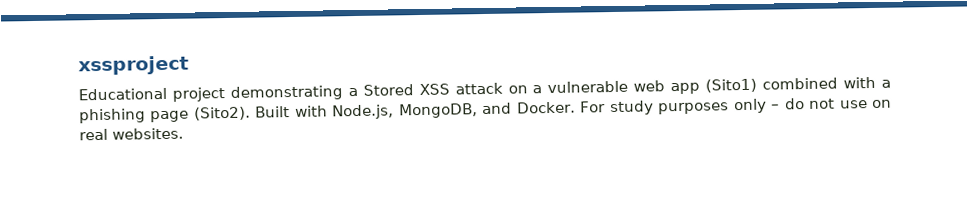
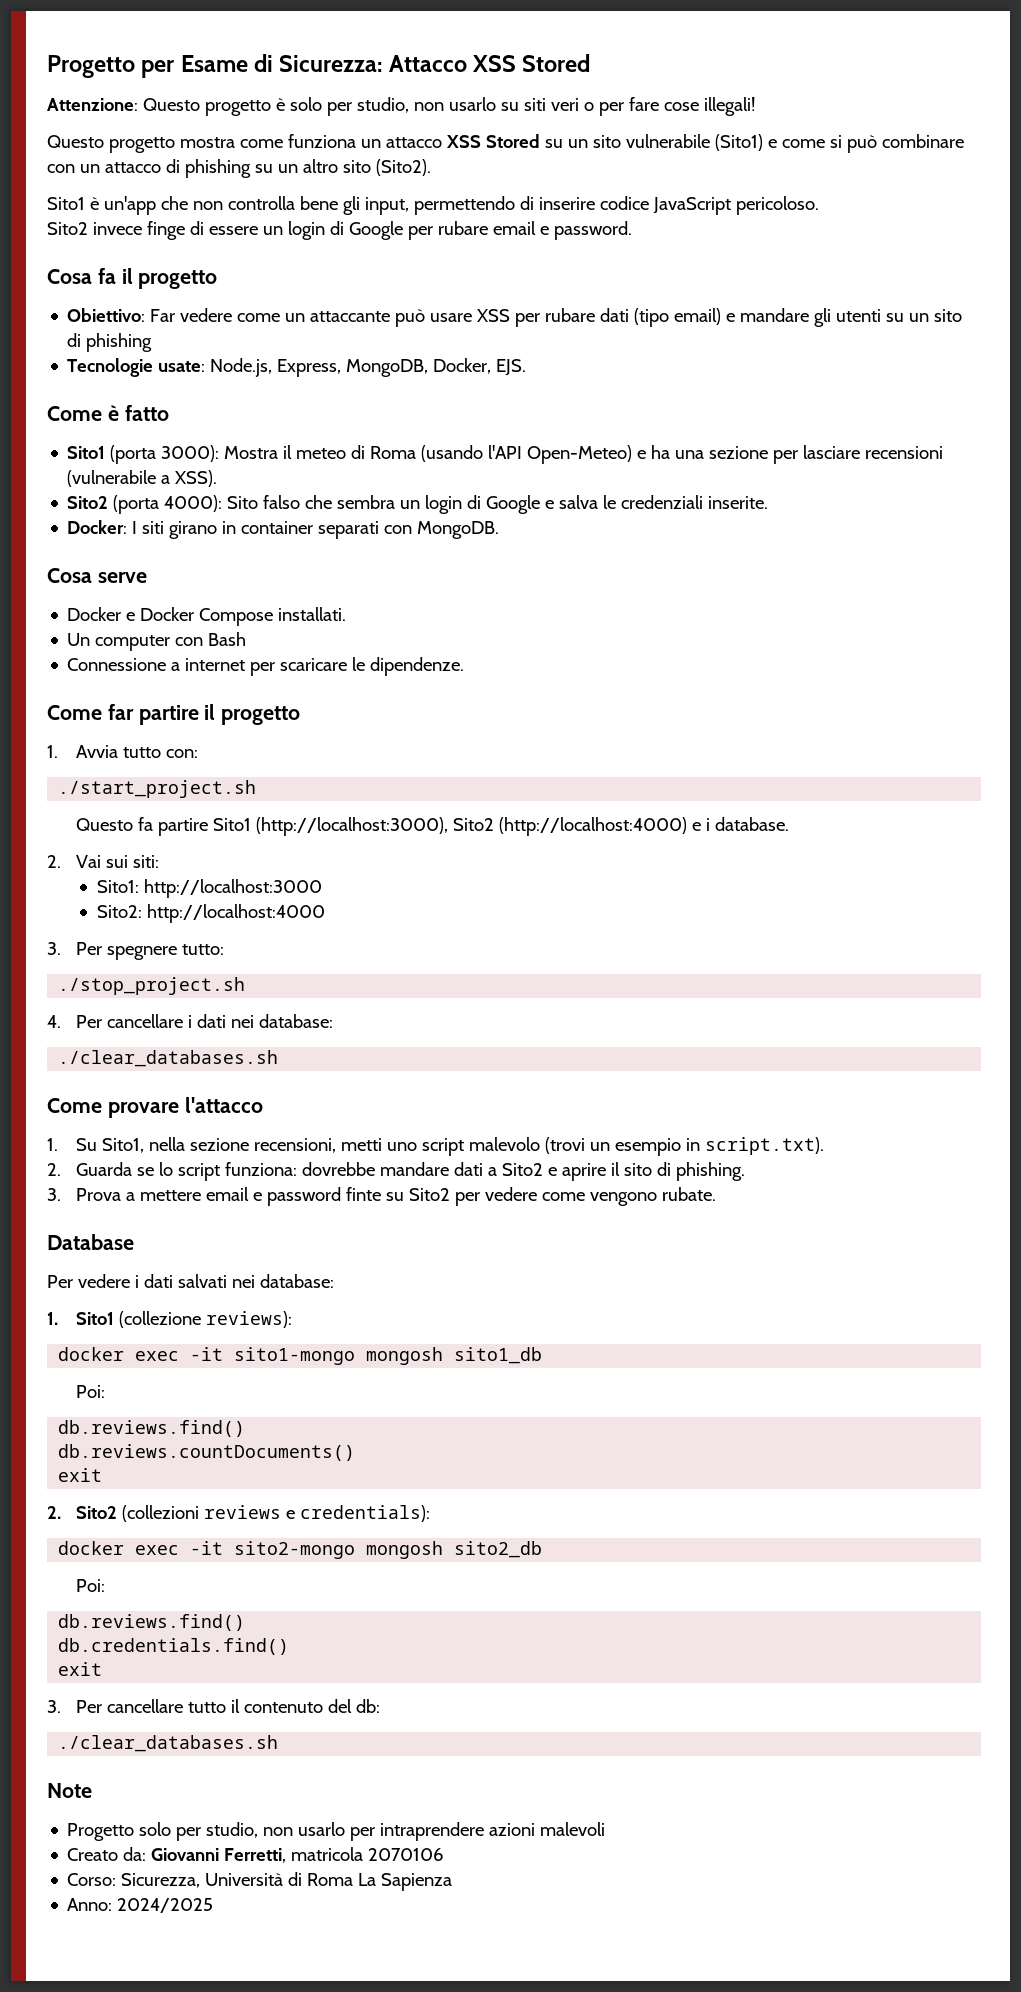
- xssproject
- Educational project demonstrating a Stored XSS attack on a vulnerable web app (Sito1) combined with a phishing page (Sito2). Built with Node.js, MongoDB, and Docker. For study purposes only – do not use on real websites.
+ Progetto per Esame di Sicurezza: Attacco XSS Stored
+ Attenzione: Questo progetto è solo per studio, non usarlo su siti veri o per fare cose illegali!
+ Questo progetto mostra come funziona un attacco XSS Stored su un sito vulnerabile (Sito1) e come si può combinare con un attacco di phishing su un altro sito (Sito2).
+ Sito1 è un'app che non controlla bene gli input, permettendo di inserire codice JavaScript pericoloso.
+ Sito2 invece finge di essere un login di Google per rubare email e password.
+ Cosa fa il progetto
+ Obiettivo: Far vedere come un attaccante può usare XSS per rubare dati (tipo email) e mandare gli utenti su un sito di phishing
+ Tecnologie usate: Node.js, Express, MongoDB, Docker, EJS.
+ Come è fatto
+ Sito1 (porta 3000): Mostra il meteo di Roma (usando l'API Open-Meteo) e ha una sezione per lasciare recensioni (vulnerabile a XSS).
+ Sito2 (porta 4000): Sito falso che sembra un login di Google e salva le credenziali inserite.
+ Docker: I siti girano in container separati con MongoDB.
+ Cosa serve
+ Docker e Docker Compose installati.
+ Un computer con Bash
+ Connessione a internet per scaricare le dipendenze.
+ Come far partire il progetto
+ 1. Avvia tutto con:
+ ./start_project.sh
+ Questo fa partire Sito1 (http://localhost:3000), Sito2 (http://localhost:4000) e i database.
+ 2. Vai sui siti:
+ Sito1: http://localhost:3000
+ Sito2: http://localhost:4000
+ 3. Per spegnere tutto:
+ ./stop_project.sh
+ 4. Per cancellare i dati nei database:
+ ./clear_databases.sh
+ Come provare l'attacco
+ 1. Su Sito1, nella sezione recensioni, metti uno script malevolo (trovi un esempio in script.txt).
+ 2. Guarda se lo script funziona: dovrebbe mandare dati a Sito2 e aprire il sito di phishing.
+ 3. Prova a mettere email e password finte su Sito2 per vedere come vengono rubate.
+ Database
+ Per vedere i dati salvati nei database:
+ 1. Sito1 (collezione reviews):
+ docker exec -it sito1-mongo mongosh sito1_db
+ Poi:
+ db.reviews.find()
+ db.reviews.countDocuments()
+ exit
+ 2. Sito2 (collezioni reviews e credentials):
+ docker exec -it sito2-mongo mongosh sito2_db
+ Poi:
+ db.reviews.find()
+ db.credentials.find()
+ exit
+ 3. Per cancellare tutto il contenuto del db:
+ ./clear_databases.sh
+ Note
+ Progetto solo per studio, non usarlo per intraprendere azioni malevoli
+ Creato da: Giovanni Ferretti, matricola 2070106
+ Corso: Sicurezza, Università di Roma La Sapienza
+ Anno: 2024/2025

